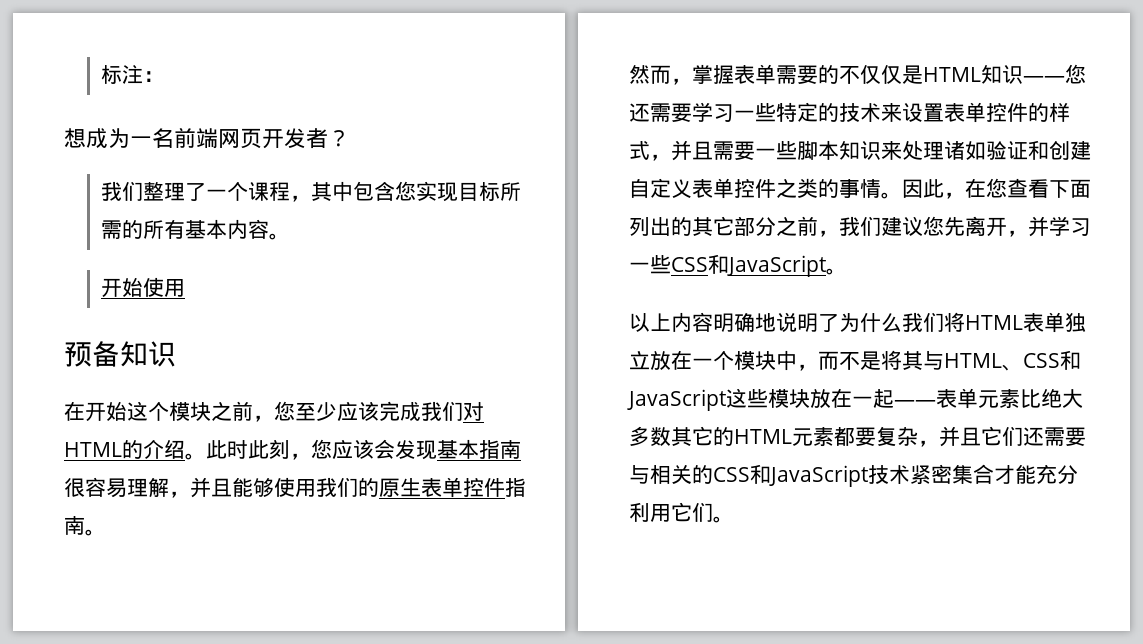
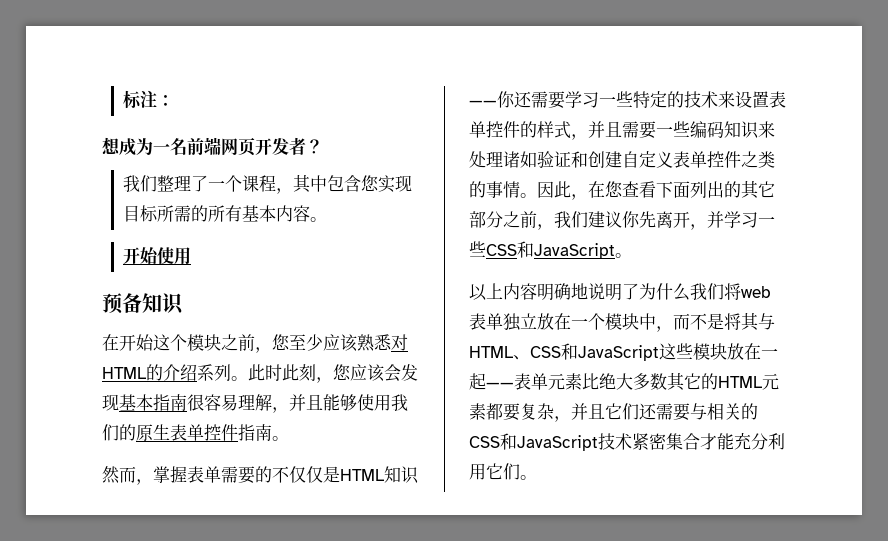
- 在开始这个模块之前，您至少应该完成我们对HTML的介绍。
+ 在开始这个模块之前，您至少应该熟悉对HTML的介绍系列。
- 然而，掌握表单需要的不仅仅是HTML知识——您还需要学习一些特定的技术来设置表单控件的样式，并且需要一些脚本知识来处理诸如验证和创建自定义表单控件之类的事情。
+ 然而，掌握表单需要的不仅仅是HTML知识——你还需要学习一些特定的技术来设置表单控件的样式，并且需要一些编码知识来处理诸如验证和创建自定义表单控件之类的事情。
- 因此，在您查看下面列出的其它部分之前，我们建议您先离开，并学习一些CSS和JavaScript。
+ 因此，在您查看下面列出的其它部分之前，我们建议你先离开，并学习一些CSS和JavaScript。
- 以上内容明确地说明了为什么我们将HTML表单独立放在一个模块中，而不是将其与HTML、CSS和JavaScript这些模块放在一起——表单元素比绝大多数其它的HTML元素都要复杂，并且它们还需要与相关的CSS和JavaScript技术紧密集合才能充分利用它们。
+ 以上内容明确地说明了为什么我们将web表单独立放在一个模块中，而不是将其与HTML、CSS和JavaScript这些模块放在一起——表单元素比绝大多数其它的HTML元素都要复杂，并且它们还需要与相关的CSS和JavaScript技术紧密集合才能充分利用它们。

